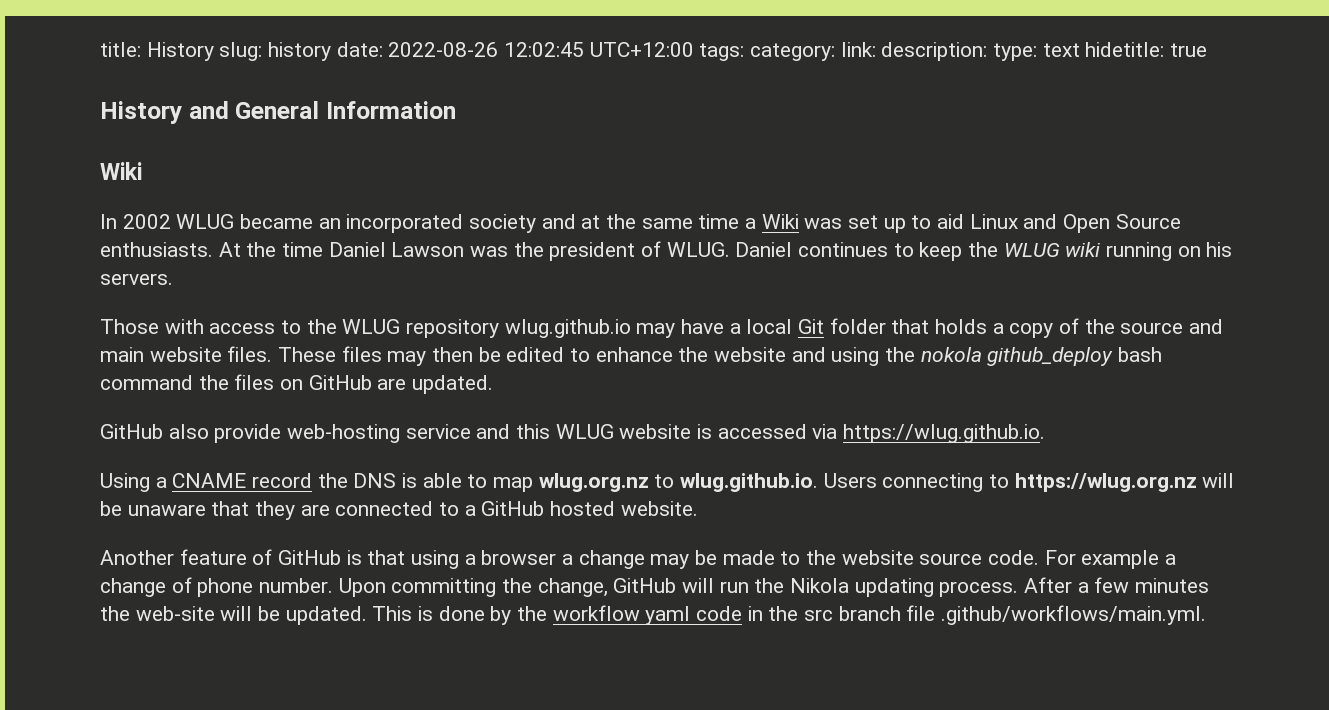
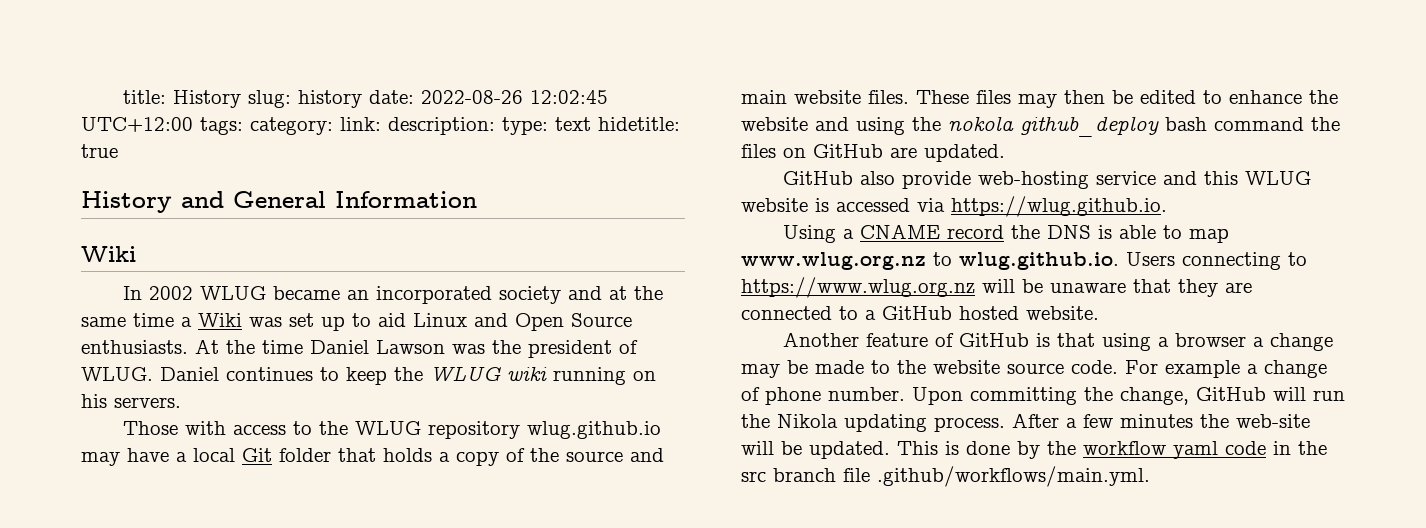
- Using a CNAME record the DNS is able to map wlug.org.nz to wlug.github.io. Users connecting to https://wlug.org.nz will be unaware that they are connected to a GitHub hosted website.
+ Using a CNAME record the DNS is able to map www.wlug.org.nz to wlug.github.io. Users connecting to https://www.wlug.org.nz will be unaware that they are connected to a GitHub hosted website.

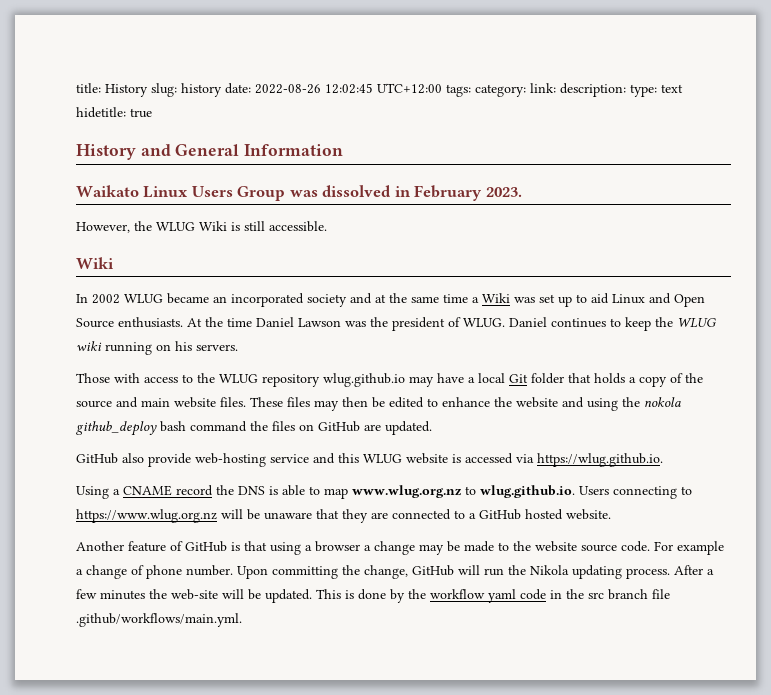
+ Waikato Linux Users Group was dissolved in February 2023.
+ However, the WLUG Wiki is still accessible.

